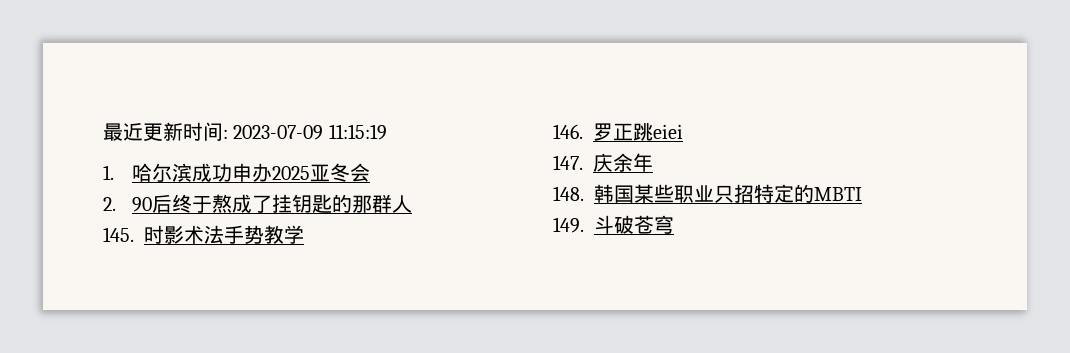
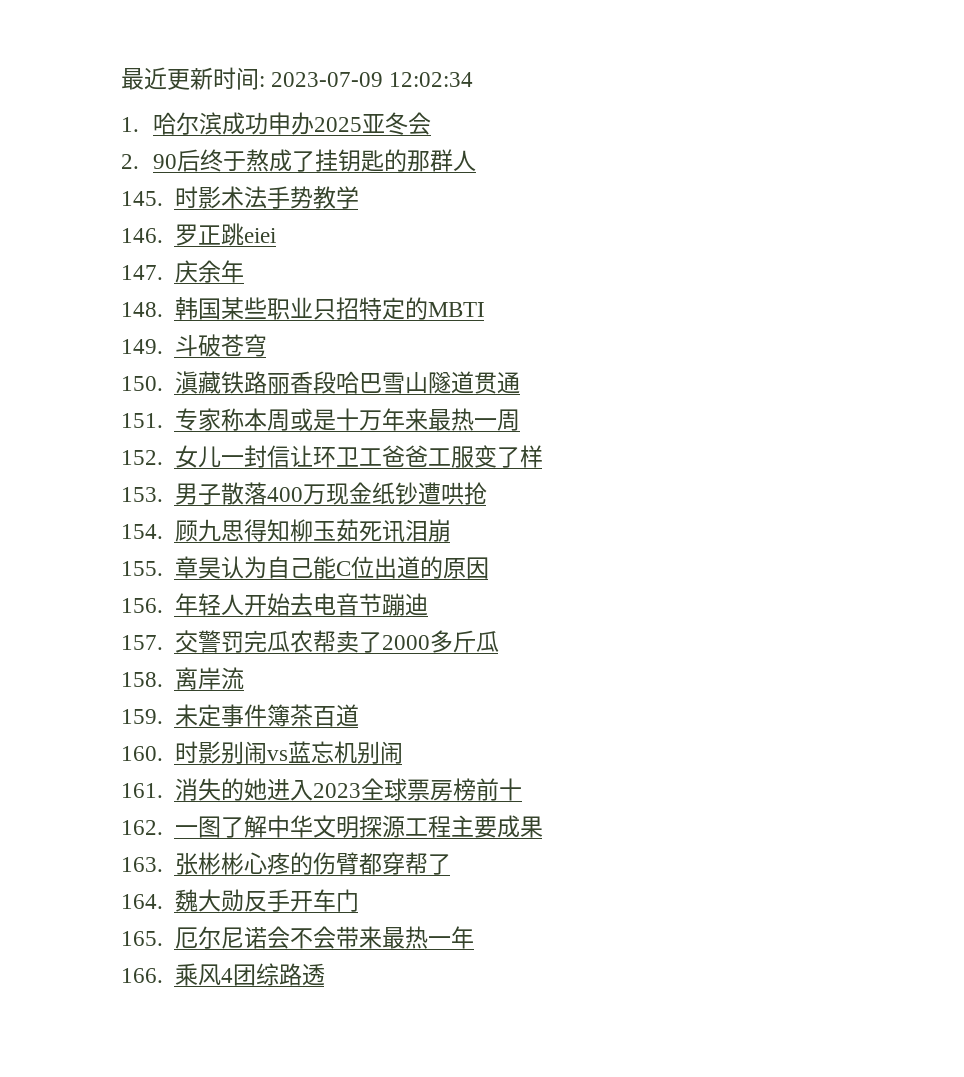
- 最近更新时间: 2023-07-09 11:15:19
+ 最近更新时间: 2023-07-09 12:02:34
+ 150.滇藏铁路丽香段哈巴雪山隧道贯通
+ 151.专家称本周或是十万年来最热一周
+ 152.女儿一封信让环卫工爸爸工服变了样
+ 153.男子散落400万现金纸钞遭哄抢
+ 154.顾九思得知柳玉茹死讯泪崩
+ 155.章昊认为自己能C位出道的原因
+ 156.年轻人开始去电音节蹦迪
+ 157.交警罚完瓜农帮卖了2000多斤瓜
+ 158.离岸流
+ 159.未定事件簿茶百道
+ 160.时影别闹vs蓝忘机别闹
+ 161.消失的她进入2023全球票房榜前十
+ 162.一图了解中华文明探源工程主要成果
+ 163.张彬彬心疼的伤臂都穿帮了
+ 164.魏大勋反手开车门
+ 165.厄尔尼诺会不会带来最热一年
+ 166.乘风4团综路透

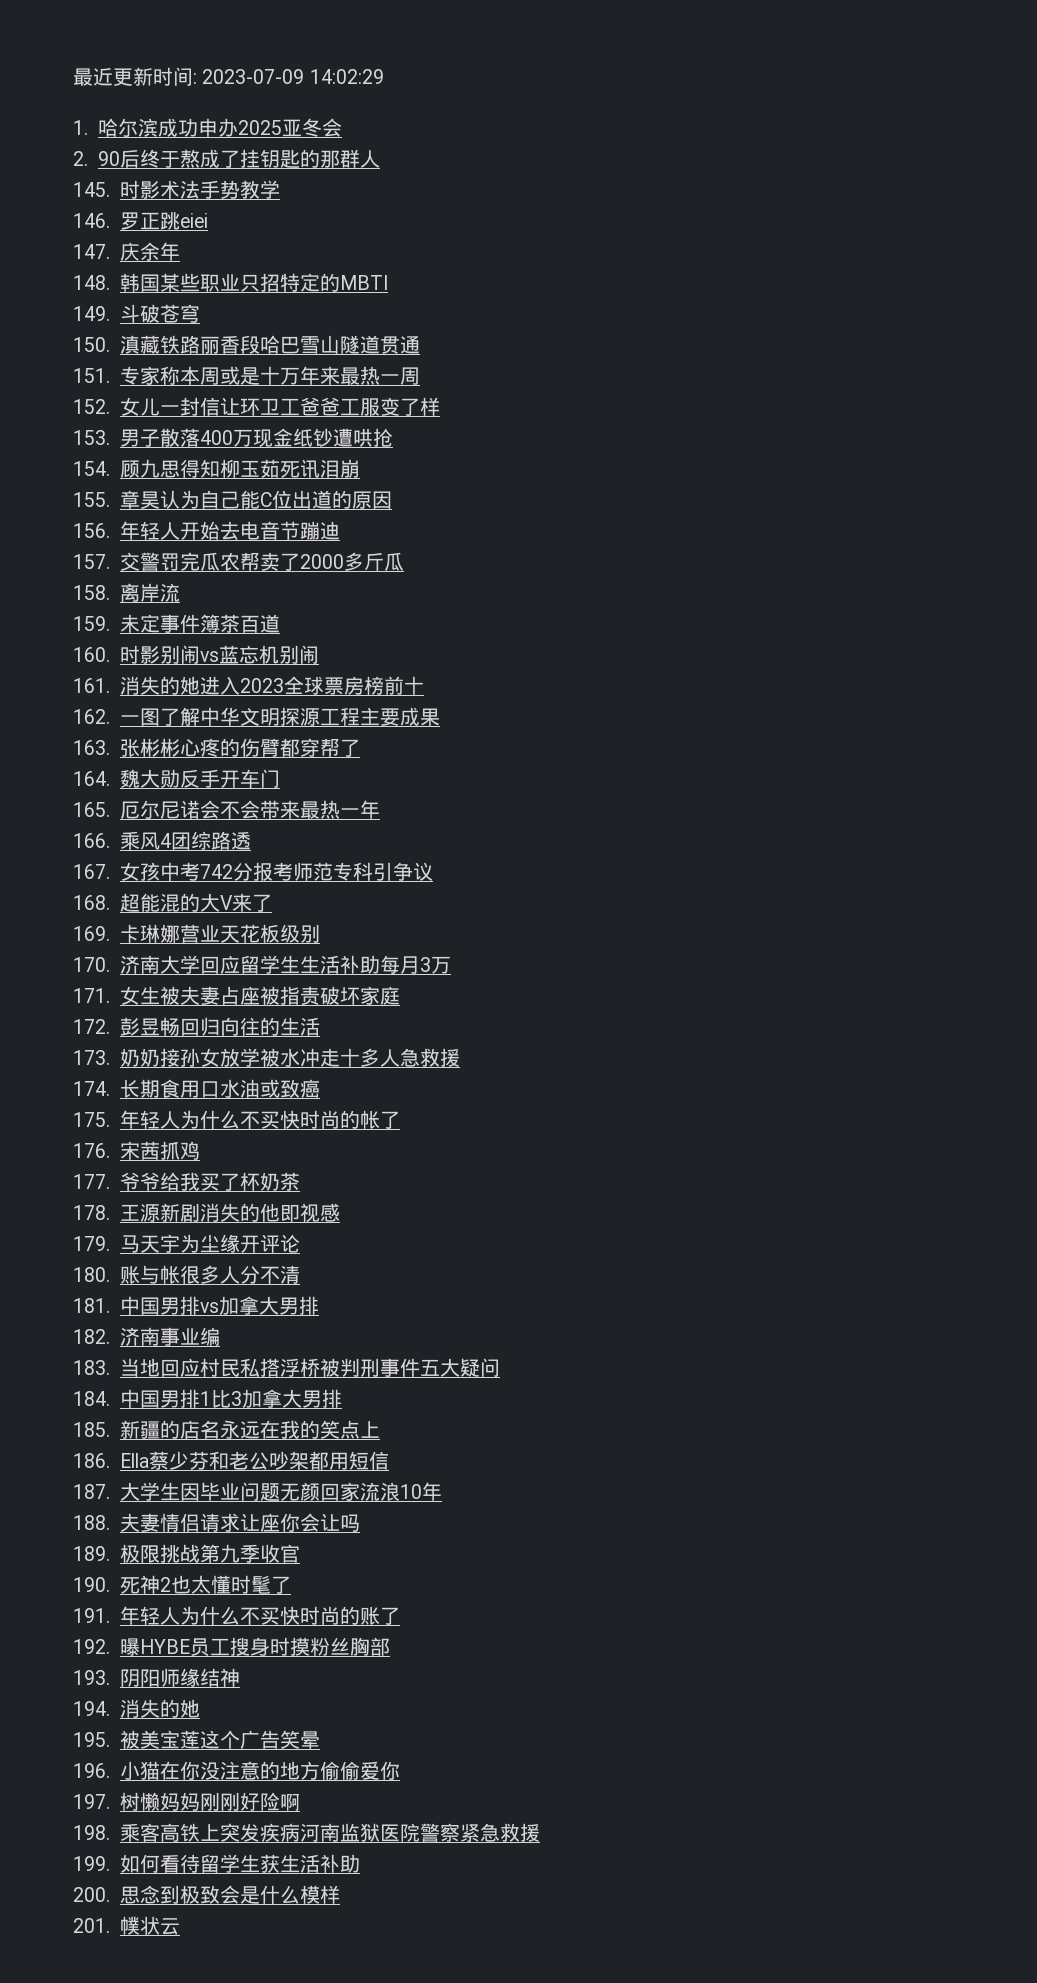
- 最近更新时间: 2023-07-09 12:02:34
+ 最近更新时间: 2023-07-09 14:02:29
+ 167.女孩中考742分报考师范专科引争议
+ 168.超能混的大V来了
+ 169.卡琳娜营业天花板级别
+ 170.济南大学回应留学生生活补助每月3万
+ 171.女生被夫妻占座被指责破坏家庭
+ 172.彭昱畅回归向往的生活
+ 173.奶奶接孙女放学被水冲走十多人急救援
+ 174.长期食用口水油或致癌
+ 175.年轻人为什么不买快时尚的帐了
+ 176.宋茜抓鸡
+ 177.爷爷给我买了杯奶茶
+ 178.王源新剧消失的他即视感
+ 179.马天宇为尘缘开评论
+ 180.账与帐很多人分不清
+ 181.中国男排vs加拿大男排
+ 182.济南事业编
+ 183.当地回应村民私搭浮桥被判刑事件五大疑问
+ 184.中国男排1比3加拿大男排
+ 185.新疆的店名永远在我的笑点上
+ 186. Ella蔡少芬和老公吵架都用短信
+ 187.大学生因毕业问题无颜回家流浪10年
+ 188.夫妻情侣请求让座你会让吗
+ 189.极限挑战第九季收官
+ 190.死神2也太懂时髦了
+ 191.年轻人为什么不买快时尚的账了
+ 192.曝HYBE员工搜身时摸粉丝胸部
+ 193.阴阳师缘结神
+ 194.消失的她
+ 195.被美宝莲这个广告笑晕
+ 196.小猫在你没注意的地方偷偷爱你
+ 197.树懒妈妈刚刚好险啊
+ 198.乘客高铁上突发疾病河南监狱医院警察紧急救援
+ 199.如何看待留学生获生活补助
+ 200.思念到极致会是什么模样
+ 201.幞状云

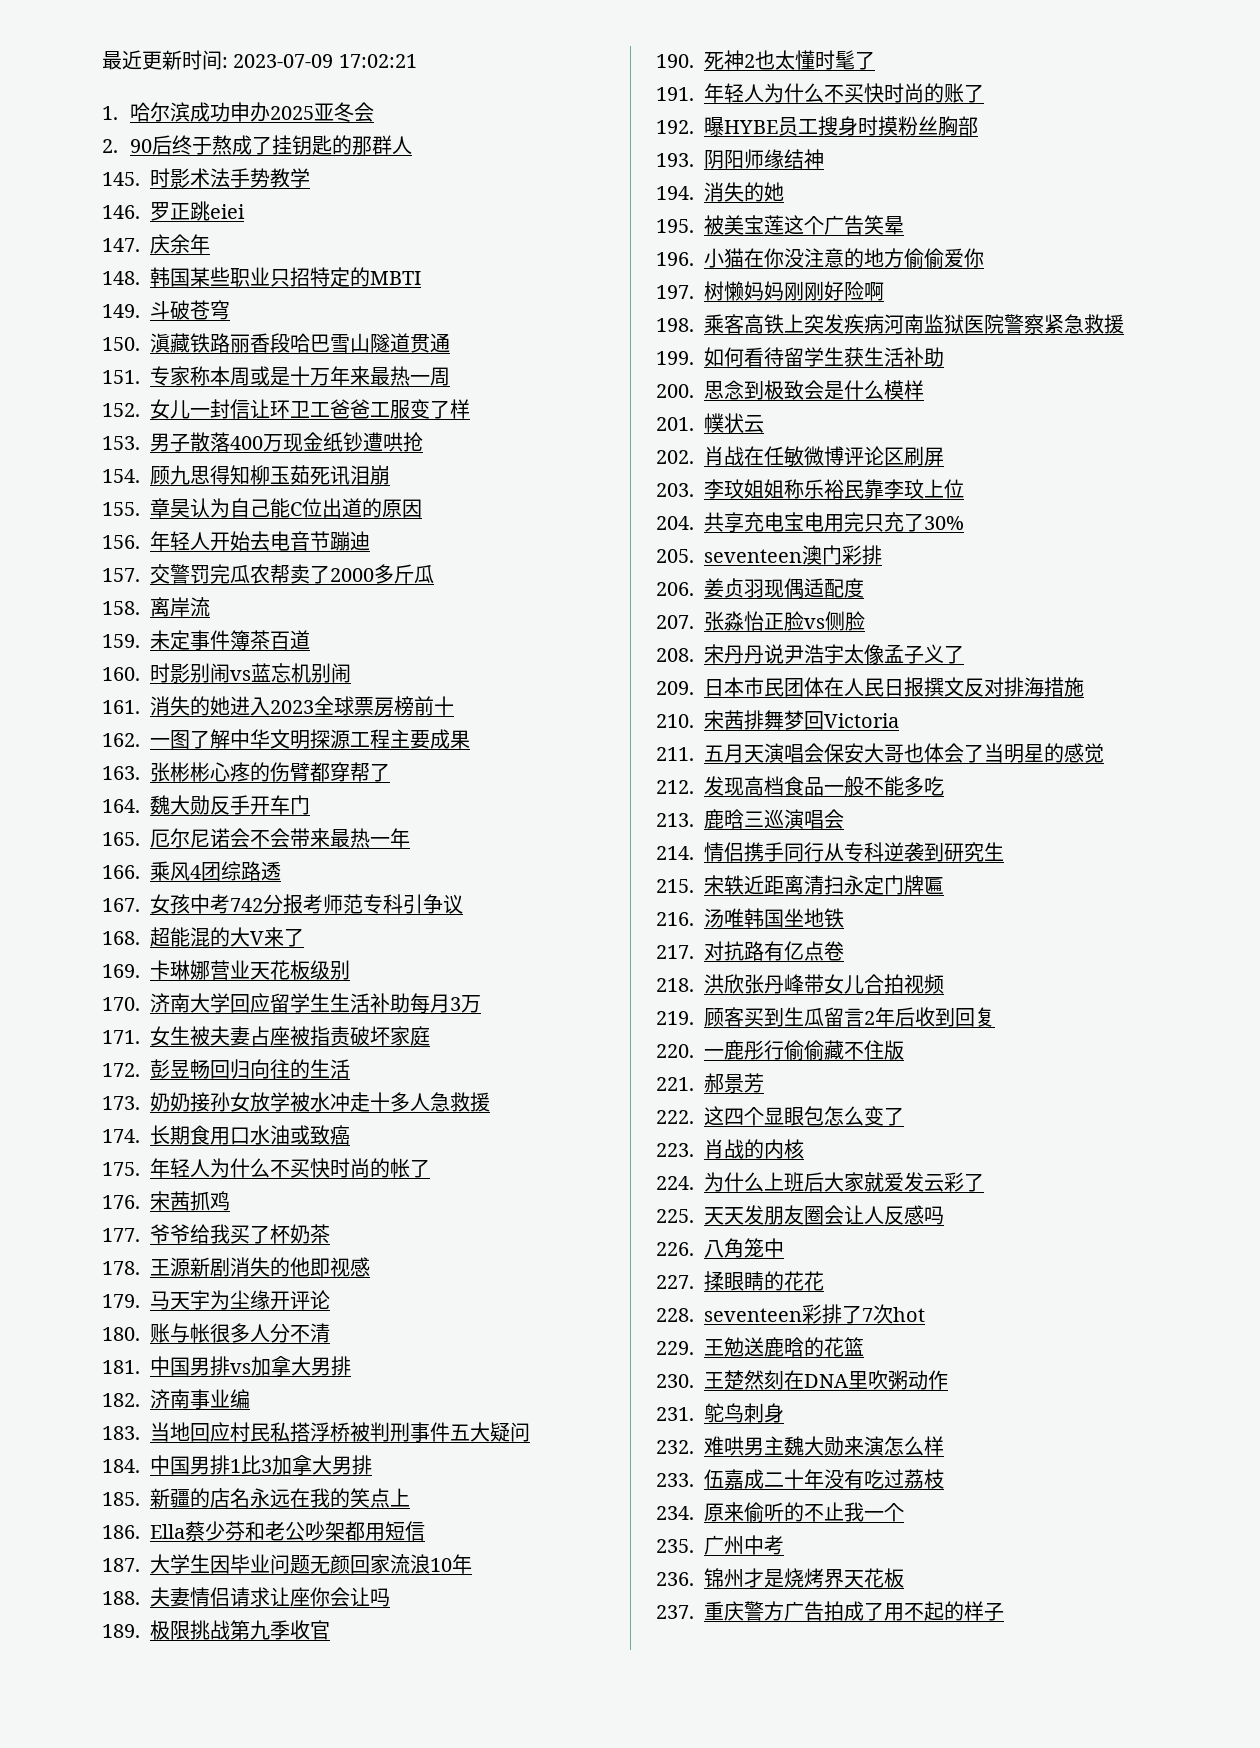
- 最近更新时间: 2023-07-09 14:02:29
+ 最近更新时间: 2023-07-09 17:02:21
+ 202.肖战在任敏微博评论区刷屏
+ 203.李玟姐姐称乐裕民靠李玟上位
+ 204.共享充电宝电用完只充了30%
+ 205. seventeen澳门彩排
+ 206.姜贞羽现偶适配度
+ 207.张淼怡正脸vs侧脸
+ 208.宋丹丹说尹浩宇太像孟子义了
+ 209.日本市民团体在人民日报撰文反对排海措施
+ 210.宋茜排舞梦回Victoria
+ 211.五月天演唱会保安大哥也体会了当明星的感觉
+ 212.发现高档食品一般不能多吃
+ 213.鹿晗三巡演唱会
+ 214.情侣携手同行从专科逆袭到研究生
+ 215.宋轶近距离清扫永定门牌匾
+ 216.汤唯韩国坐地铁
+ 217.对抗路有亿点卷
+ 218.洪欣张丹峰带女儿合拍视频
+ 219.顾客买到生瓜留言2年后收到回复
+ 220.一鹿彤行偷偷藏不住版
+ 221.郝景芳
+ 222.这四个显眼包怎么变了
+ 223.肖战的内核
+ 224.为什么上班后大家就爱发云彩了
+ 225.天天发朋友圈会让人反感吗
+ 226.八角笼中
+ 227.揉眼睛的花花
+ 228. seventeen彩排了7次hot
+ 229.王勉送鹿晗的花篮
+ 230.王楚然刻在DNA里吹粥动作
+ 231.鸵鸟刺身
+ 232.难哄男主魏大勋来演怎么样
+ 233.伍嘉成二十年没有吃过荔枝
+ 234.原来偷听的不止我一个
+ 235.广州中考
+ 236.锦州才是烧烤界天花板
+ 237.重庆警方广告拍成了用不起的样子

